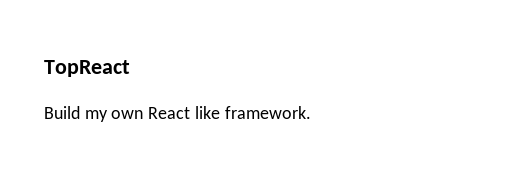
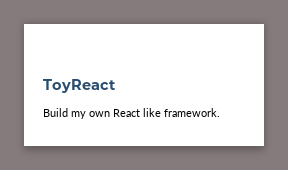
- TopReact
+ ToyReact

